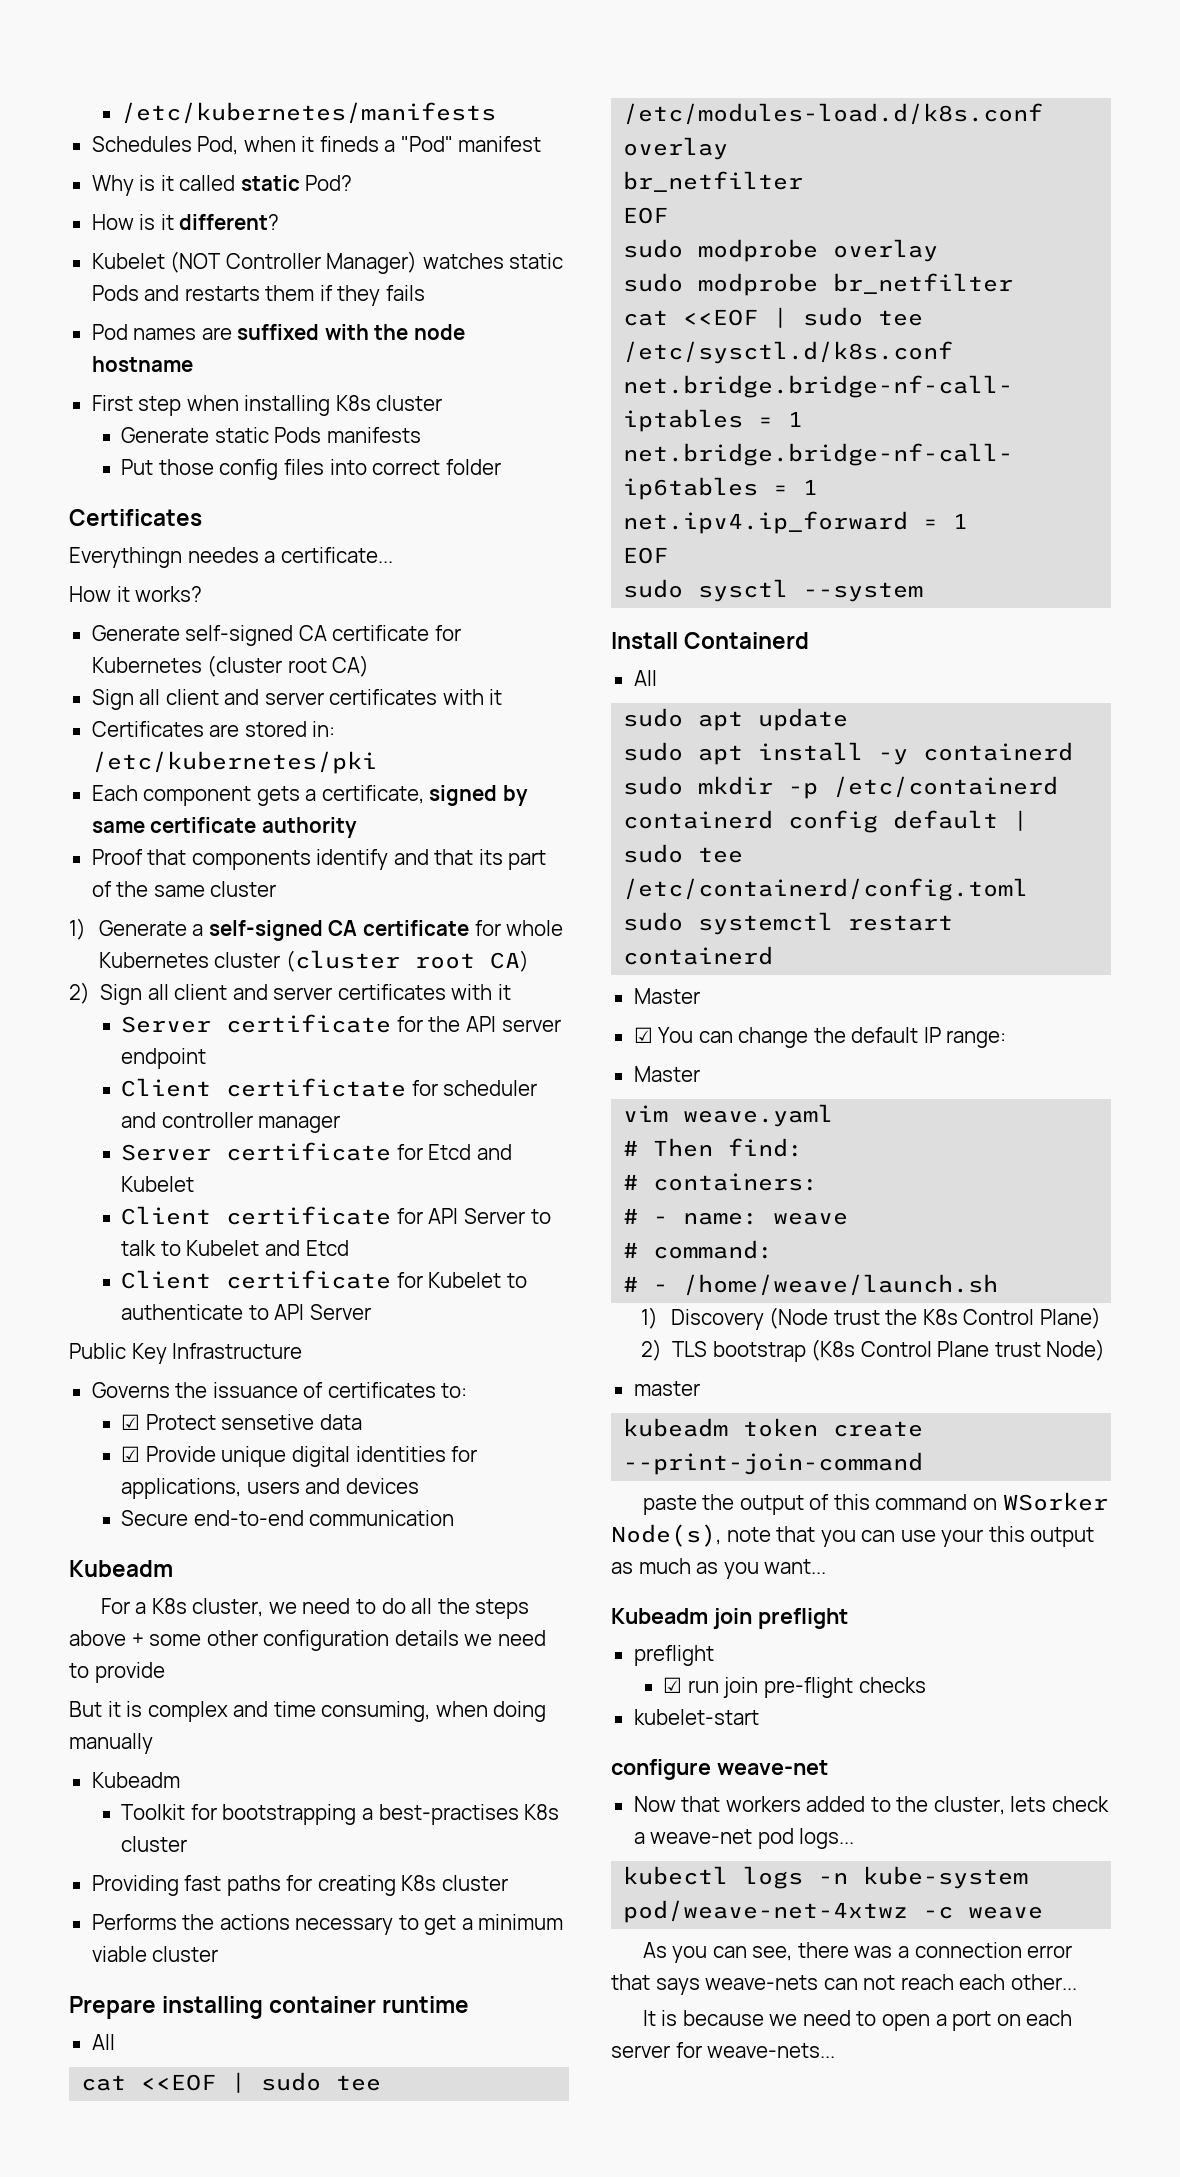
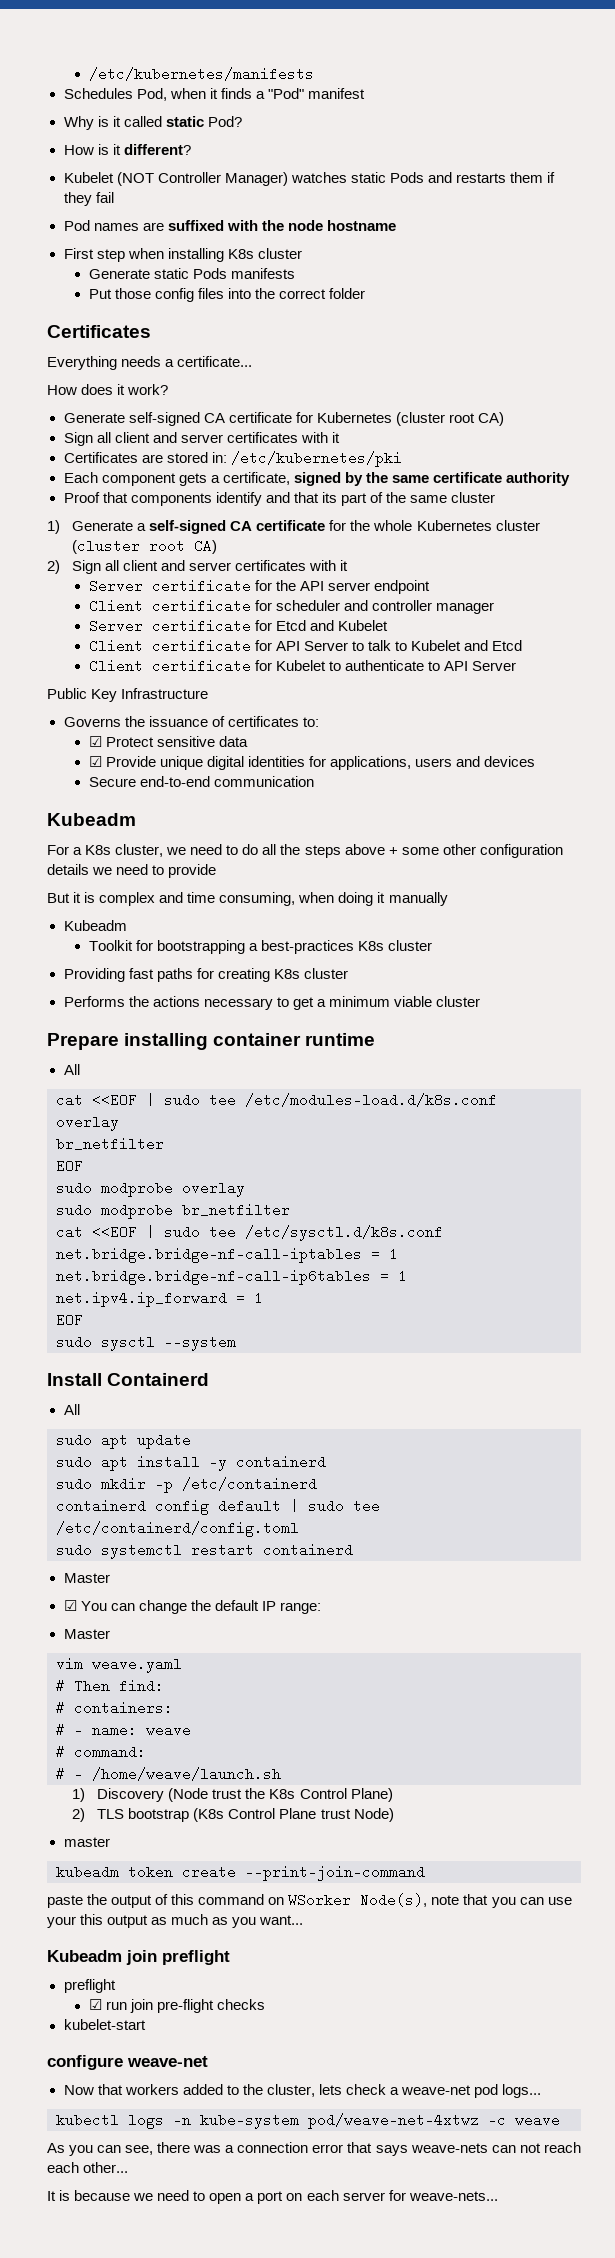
- Schedules Pod, when it fineds a "Pod" manifest
+ Schedules Pod, when it finds a "Pod" manifest
- Kubelet (NOT Controller Manager) watches static Pods and restarts them if they fails
+ Kubelet (NOT Controller Manager) watches static Pods and restarts them if they fail
- Put those config files into correct folder
+ Put those config files into the correct folder
- Everythingn needes a certificate...
+ Everything needs a certificate...
- How it works?
+ How does it work?
- Each component gets a certificate, signed by same certificate authority
+ Each component gets a certificate, signed by the same certificate authority
- 1) Generate a self-signed CA certificate for whole Kubernetes cluster (cluster root CA)
+ 1) Generate a self-signed CA certificate for the whole Kubernetes cluster (cluster root CA)
- Client certifictate for scheduler and controller manager
+ Client certificate for scheduler and controller manager
- ☑ Protect sensetive data
+ ☑ Protect sensitive data
- But it is complex and time consuming, when doing manually
+ But it is complex and time consuming, when doing it manually
- Toolkit for bootstrapping a best-practises K8s cluster
+ Toolkit for bootstrapping a best-practices K8s cluster

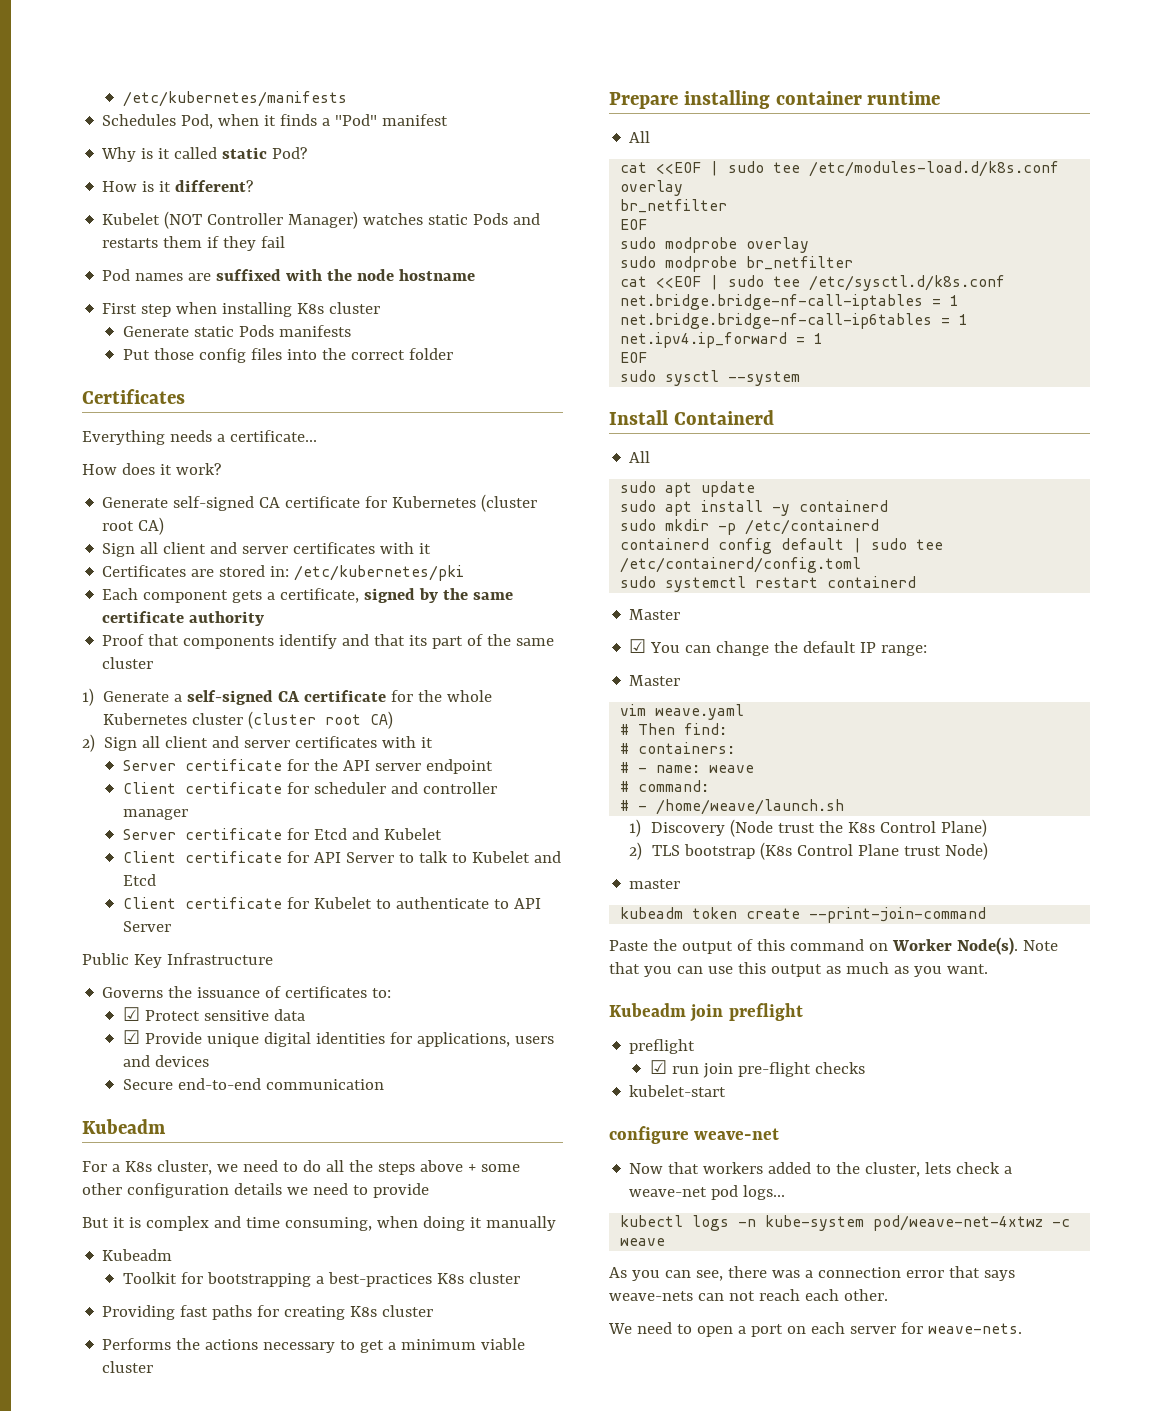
- paste the output of this command on WSorker Node(s), note that you can use your this output as much as you want...
+ Paste the output of this command on Worker Node(s). Note that you can use this output as much as you want.
- As you can see, there was a connection error that says weave-nets can not reach each other...
- It is because we need to open a port on each server for weave-nets...
+ As you can see, there was a connection error that says weave-nets can not reach each other.
+ We need to open a port on each server for weave-nets.

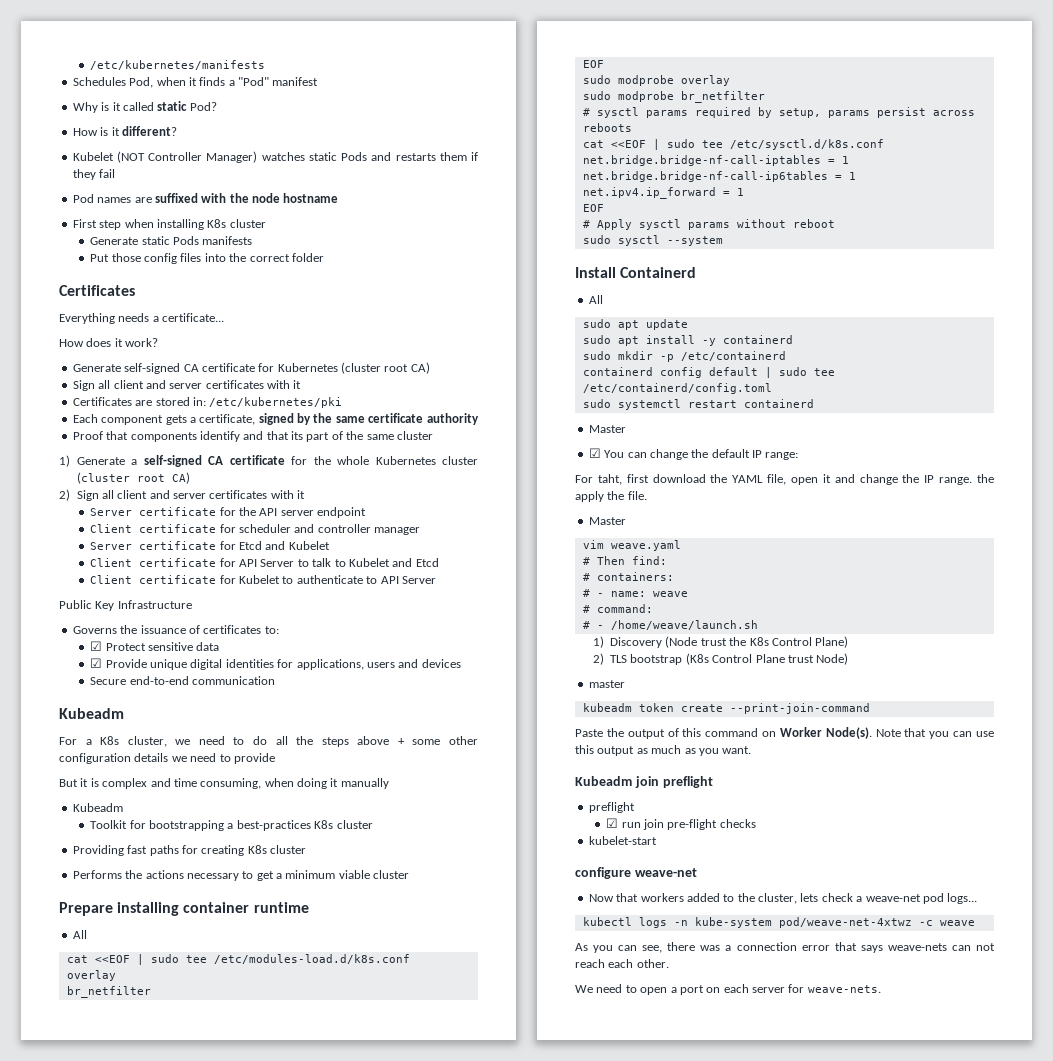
+ # sysctl params required by setup, params persist across reboots
+ # Apply sysctl params without reboot
+ For taht, first download the YAML file, open it and change the IP range. the apply the file.

